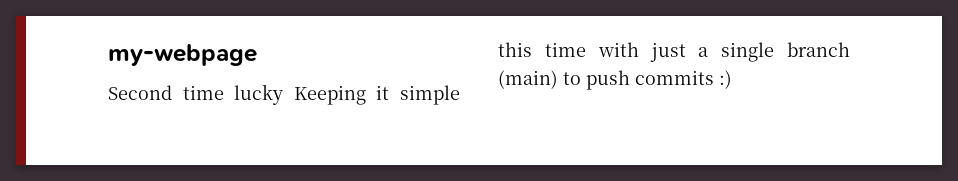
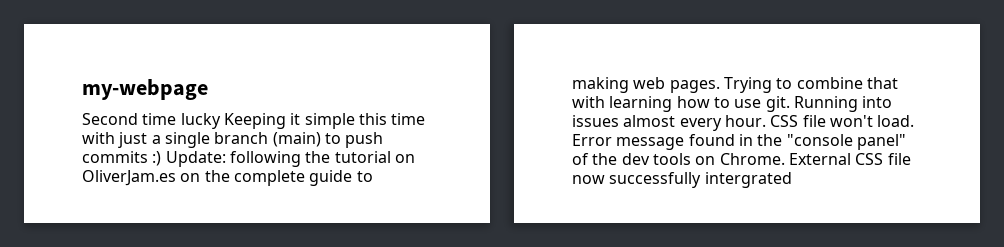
- Second time lucky Keeping it simple this time with just a single branch (main) to push commits :)
+ Second time lucky Keeping it simple this time with just a single branch (main) to push commits :) Update: following the tutorial on OliverJam.es on the complete guide to making web pages. Trying to combine that with learning how to use git. Running into issues almost every hour. CSS file won't load. Error message found in the "console panel" of the dev tools on Chrome. External CSS file now successfully intergrated

